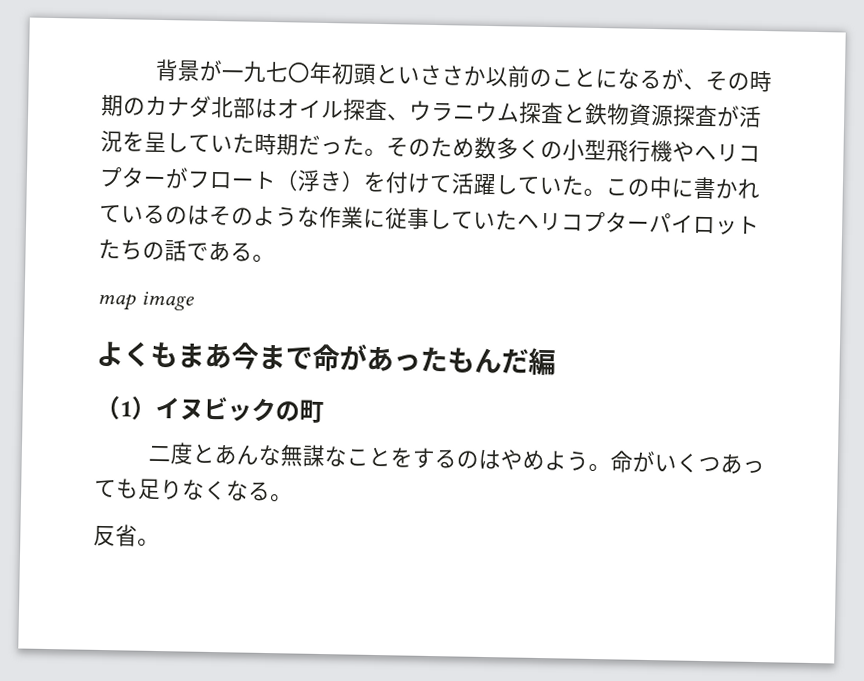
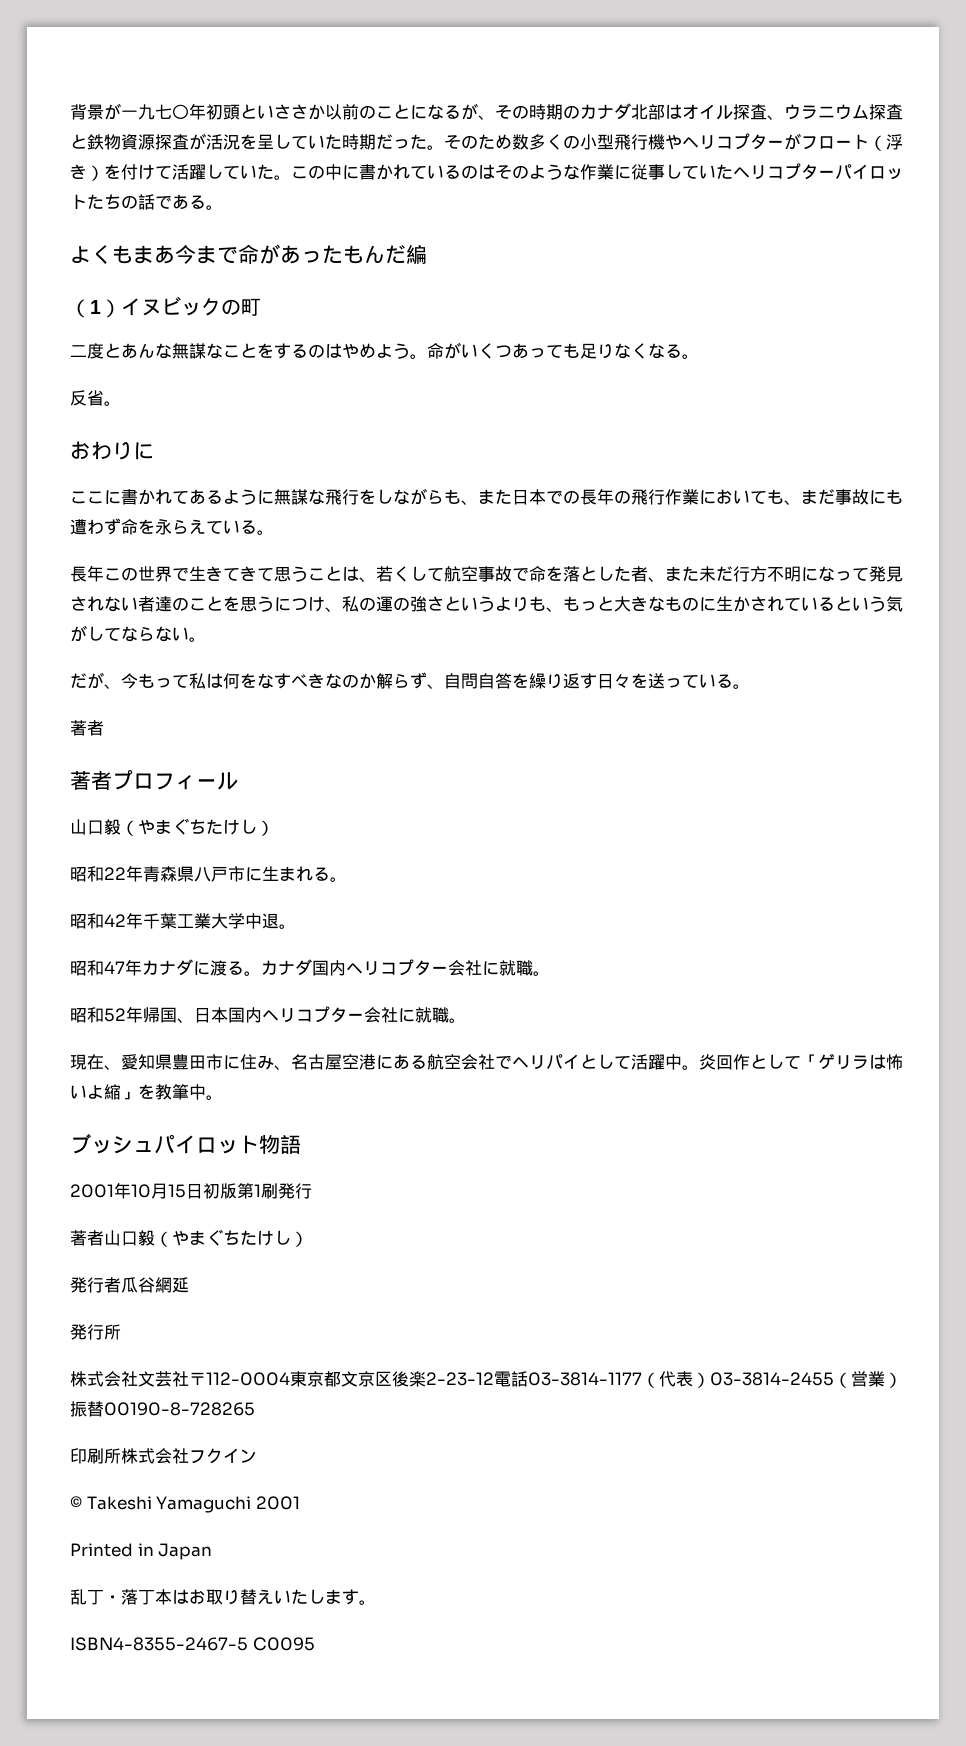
- map image
+ おわりに
+ ここに書かれてあるように無謀な飛行をしながらも、また日本での長年の飛行作業においても、まだ事故にも遭わず命を永らえている。
+ 長年この世界で生きてきて思うことは、若くして航空事故で命を落とした者、また未だ行方不明になって発見されない者達のことを思うにつけ、私の運の強さというよりも、もっと大きなものに生かされているという気がしてならない。
+ だが、今もって私は何をなすべきなのか解らず、自問自答を繰り返す日々を送っている。
+ 著者
+ 著者プロフィール
+ 山口毅（やまぐちたけし）
+ 昭和22年青森県八戸市に生まれる。
+ 昭和42年千葉工業大学中退。
+ 昭和47年カナダに渡る。カナダ国内ヘリコプター会社に就職。
+ 昭和52年帰国、日本国内ヘリコプター会社に就職。
+ 現在、愛知県豊田市に住み、名古屋空港にある航空会社でヘリパイとして活躍中。炎回作として「ゲリラは怖いよ縮」を教筆中。
+ ブッシュパイロット物語
+ 2001年10月15日初版第1刷発行
+ 著者山口毅（やまぐちたけし）
+ 発行者瓜谷網延
+ 発行所
+ 株式会社文芸社〒112-0004東京都文京区後楽2-23-12電話03-3814-1177（代表）03-3814-2455（営業）振替00190-8-728265
+ 印刷所株式会社フクイン
+ © Takeshi Yamaguchi 2001
+ Printed in Japan
+ 乱丁・落丁本はお取り替えいたします。
+ ISBN4-8355-2467-5 C0095

